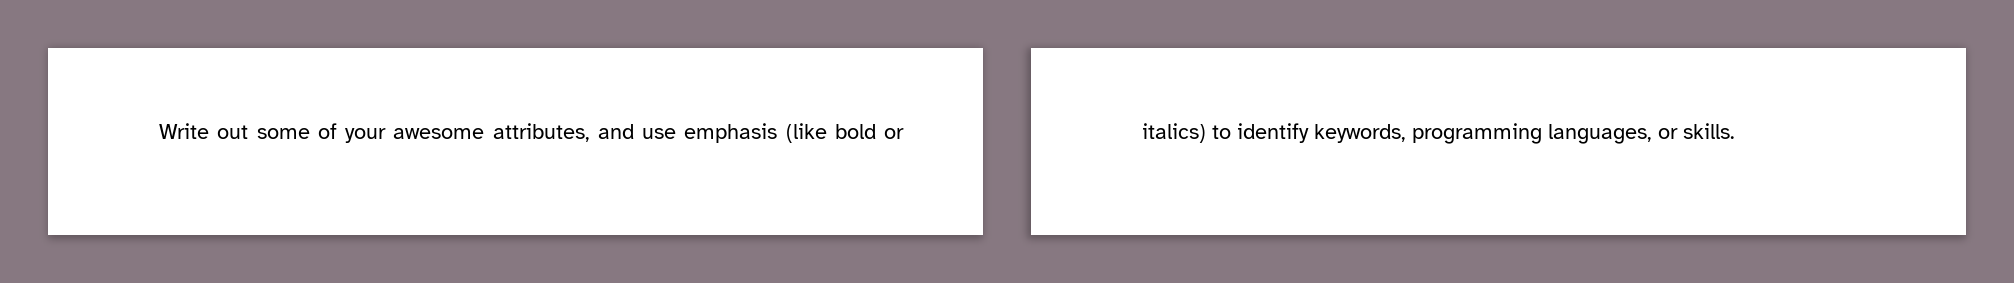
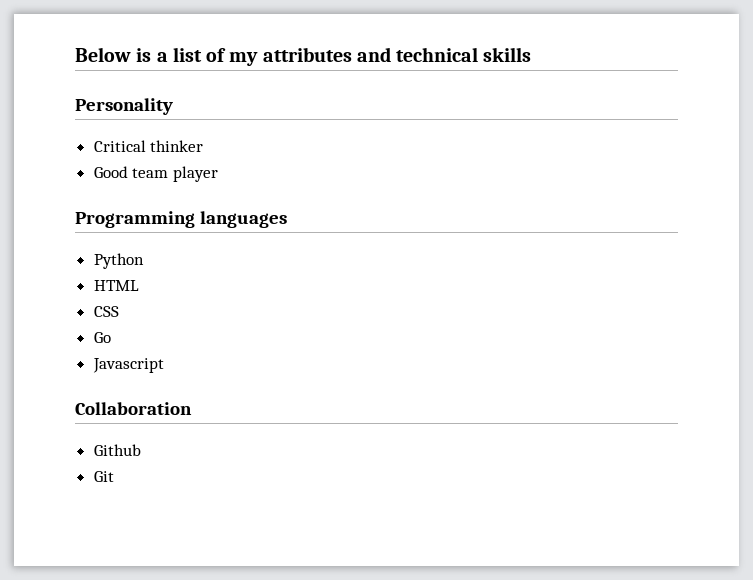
- Write out some of your awesome attributes, and use emphasis (like bold or italics) to identify keywords, programming languages, or skills.
+ Below is a list of my attributes and technical skills
+ Personality
+ Critical thinker
+ Good team player
+ Programming languages
+ Python
+ HTML
+ CSS
+ Go
+ Javascript
+ Collaboration
+ Github
+ Git

